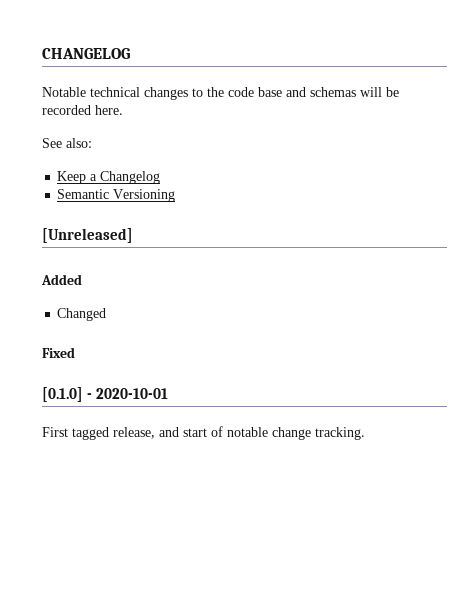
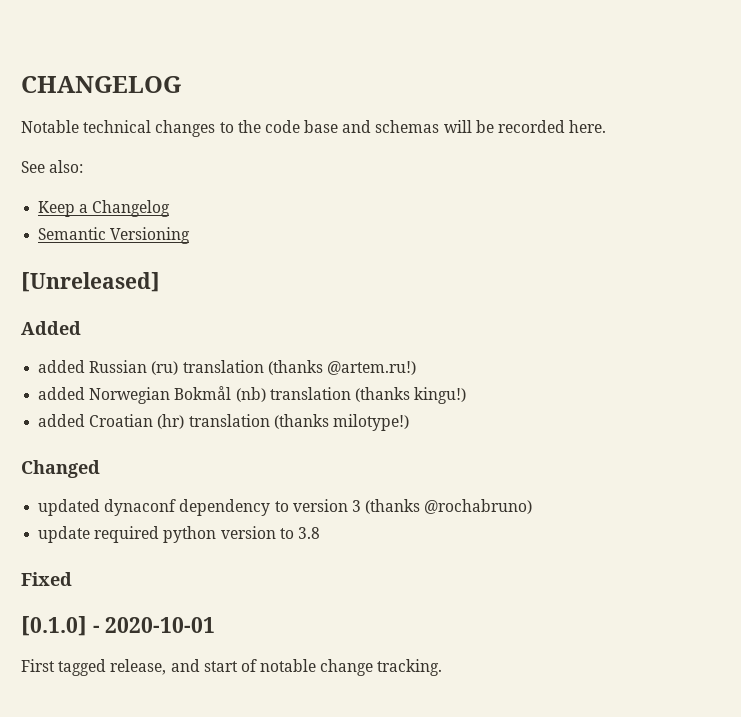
+ added Russian (ru) translation (thanks @artem.ru!)
+ added Norwegian Bokmål (nb) translation (thanks kingu!)
+ added Croatian (hr) translation (thanks milotype!)
  Changed
+ updated dynaconf dependency to version 3 (thanks @rochabruno)
+ update required python version to 3.8

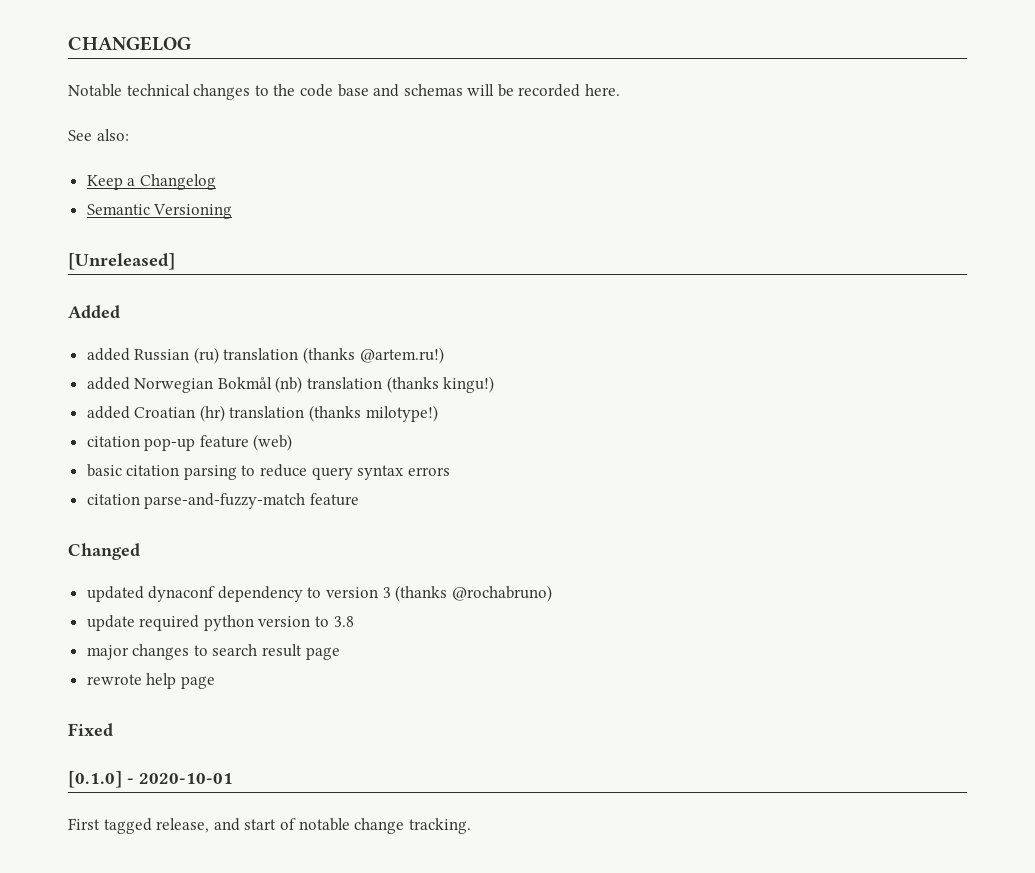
+ citation pop-up feature (web)
+ basic citation parsing to reduce query syntax errors
+ citation parse-and-fuzzy-match feature
+ major changes to search result page
+ rewrote help page

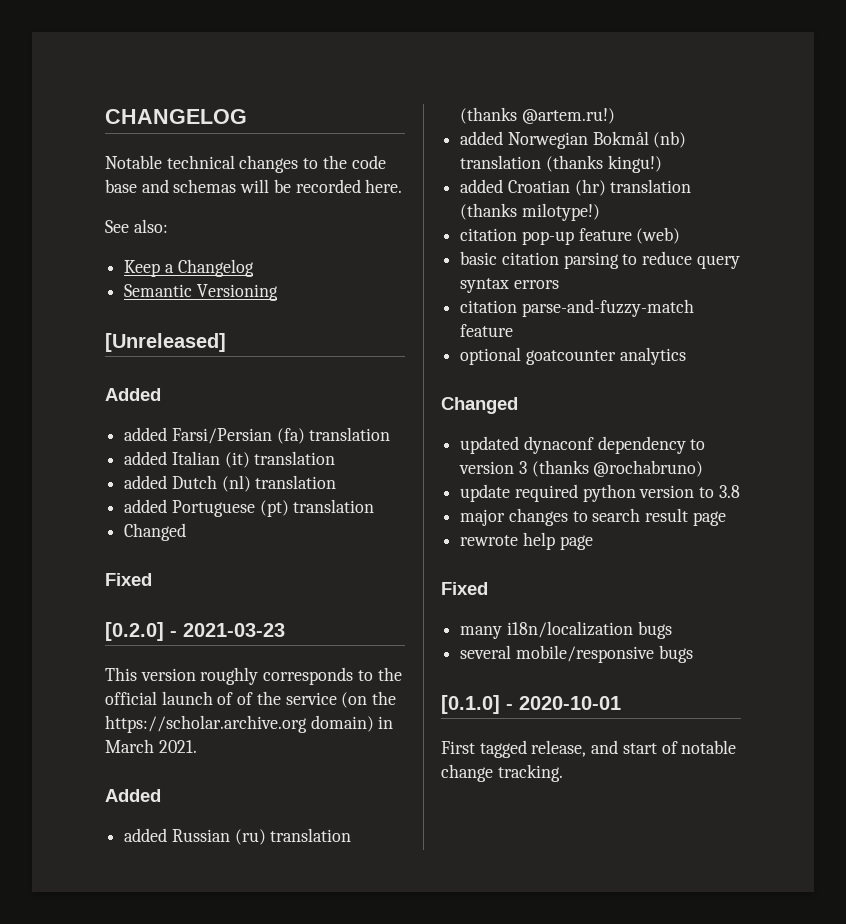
+ added Farsi/Persian (fa) translation
+ added Italian (it) translation
+ added Dutch (nl) translation
+ added Portuguese (pt) translation
+ Changed
+ Fixed
+ [0.2.0] - 2021-03-23
+ This version roughly corresponds to the official launch of of the service (on the https://scholar.archive.org domain) in March 2021.
+ Added
+ optional goatcounter analytics
+ many i18n/localization bugs
+ several mobile/responsive bugs

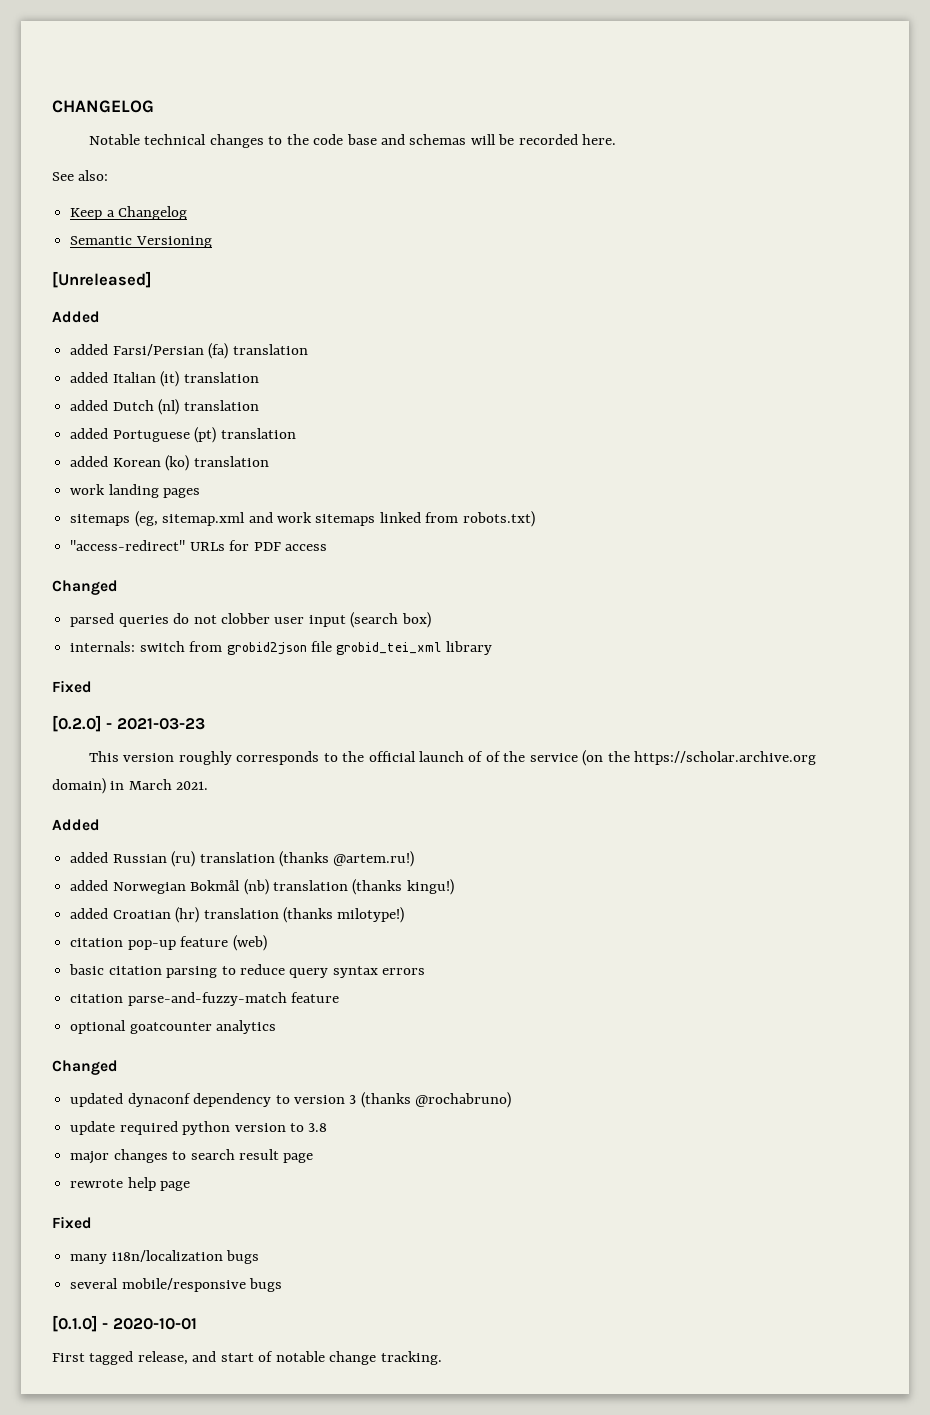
  added Portuguese (pt) translation
+ added Korean (ko) translation
+ work landing pages
+ sitemaps (eg, sitemap.xml and work sitemaps linked from robots.txt)
+ "access-redirect" URLs for PDF access
  Changed
+ parsed queries do not clobber user input (search box)
+ internals: switch from grobid2json file grobid_tei_xml library

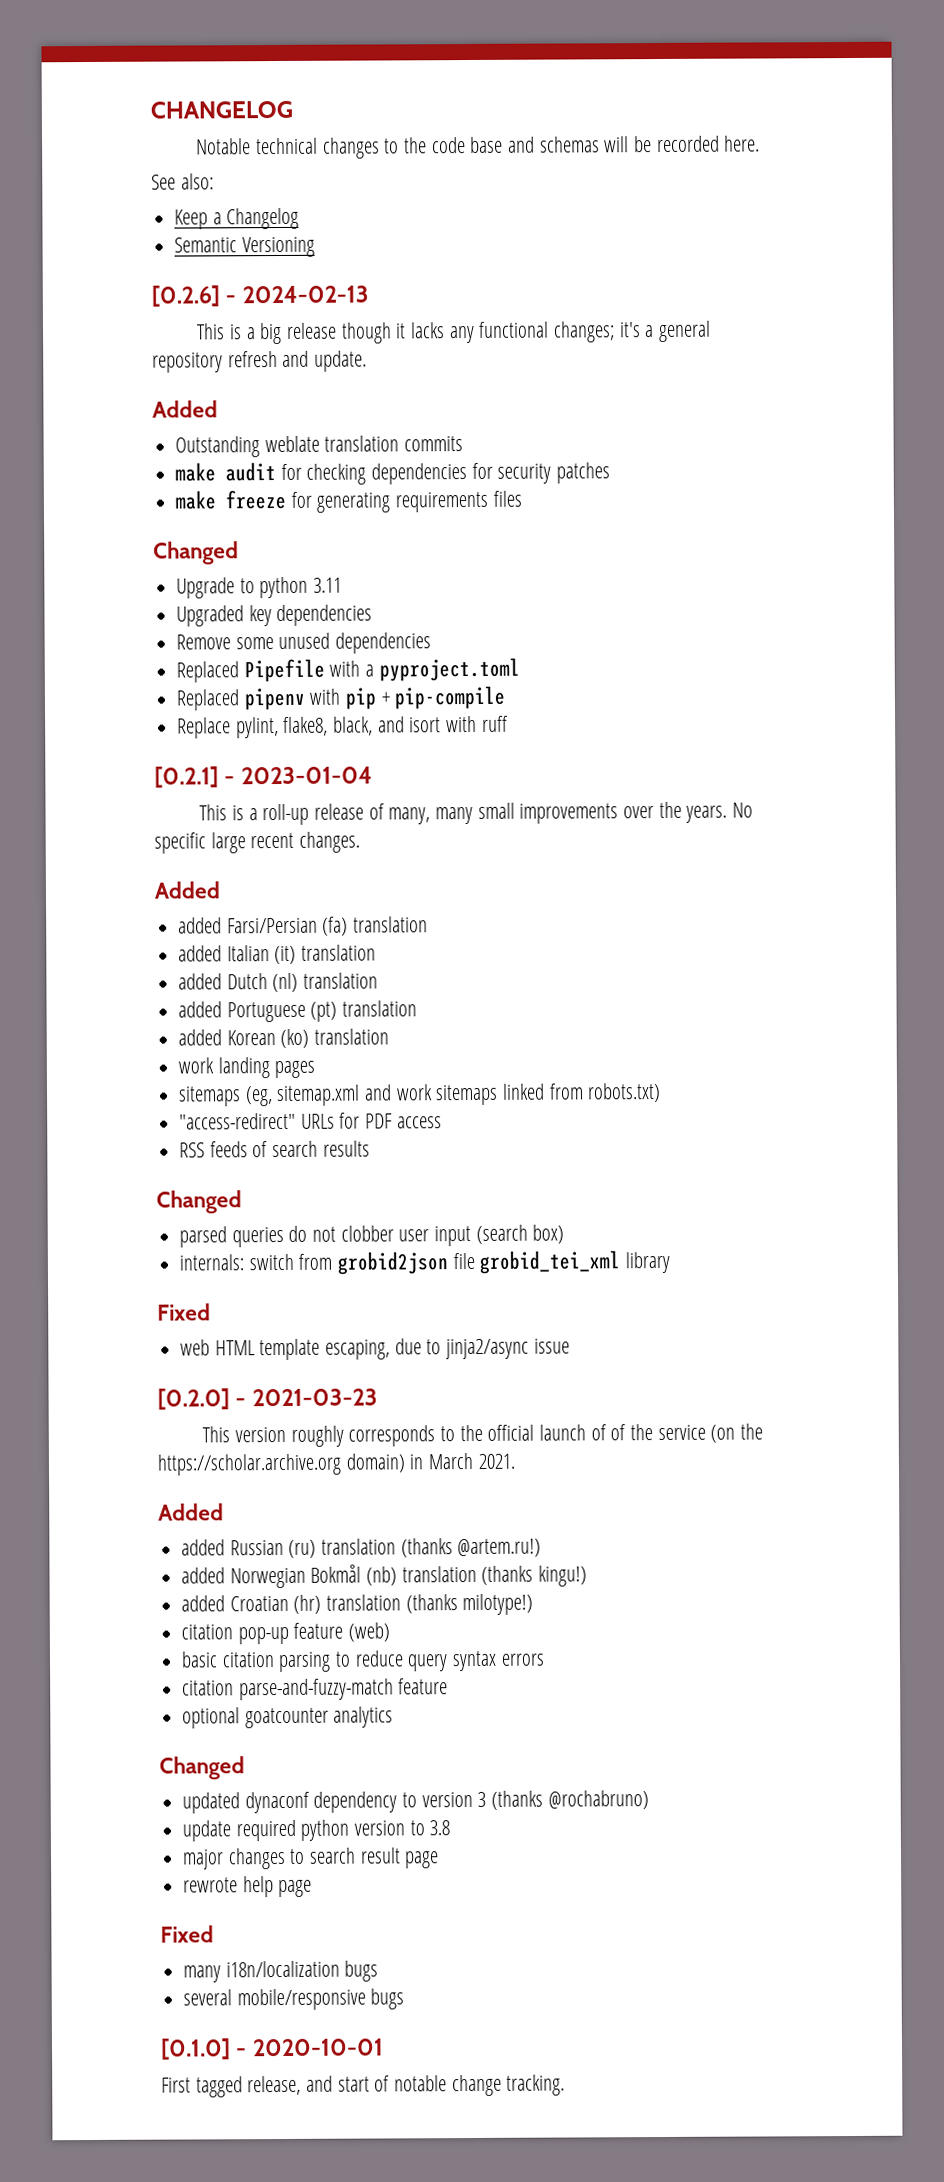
- [Unreleased]
+ [0.2.6] - 2024-02-13
+ This is a big release though it lacks any functional changes; it's a general repository refresh and update.
+ Added
+ Outstanding weblate translation commits
+ make audit for checking dependencies for security patches
+ make freeze for generating requirements files
+ Changed
+ Upgrade to python 3.11
+ Upgraded key dependencies
+ Remove some unused dependencies
+ Replaced Pipefile with a pyproject.toml
+ Replaced pipenv with pip + pip-compile
+ Replace pylint, flake8, black, and isort with ruff
+ [0.2.1] - 2023-01-04
+ This is a roll-up release of many, many small improvements over the years. No specific large recent changes.
+ RSS feeds of search results
+ web HTML template escaping, due to jinja2/async issue

